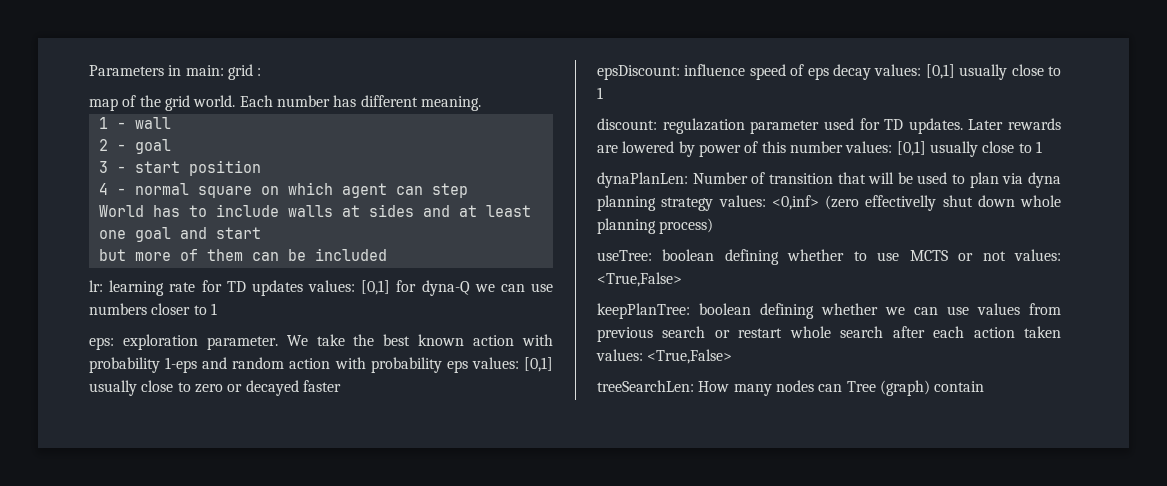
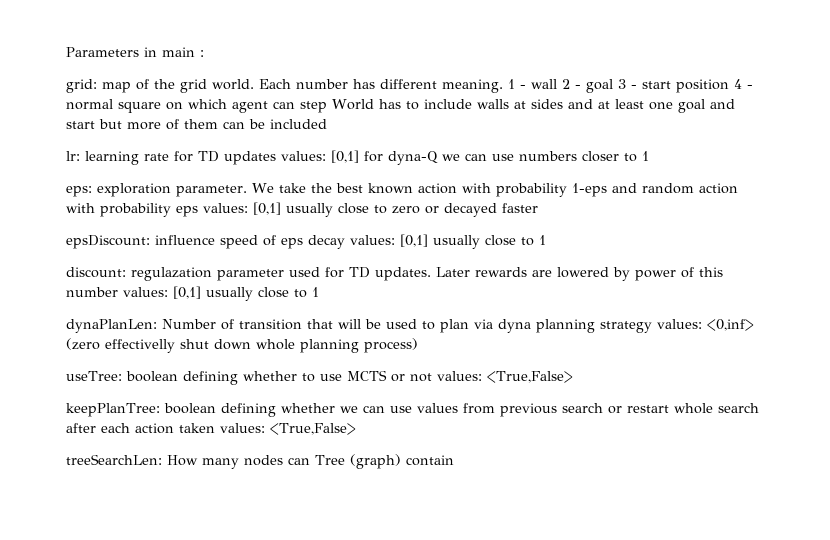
- Parameters in main: grid :
+ Parameters in main :
- map of the grid world.
+ grid: map of the grid world.
- Each number has different meaning.
- 1 - wall
- 2 - goal
- 3 - start position
- 4 - normal square on which agent can step
- World has to include walls at sides and at least one goal and start
- but more of them can be included
+ Each number has different meaning. 1 - wall 2 - goal 3 - start position 4 - normal square on which agent can step World has to include walls at sides and at least one goal and start but more of them can be included

